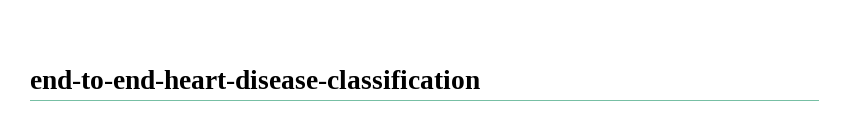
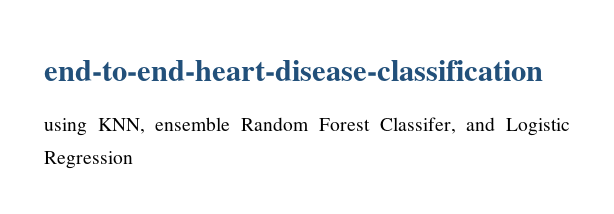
+ using KNN, ensemble Random Forest Classifer, and Logistic Regression

